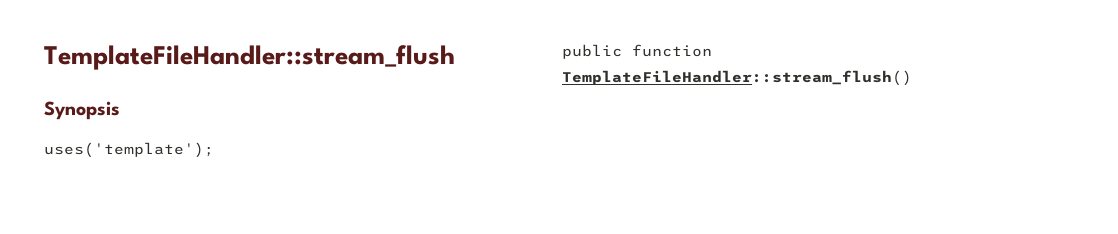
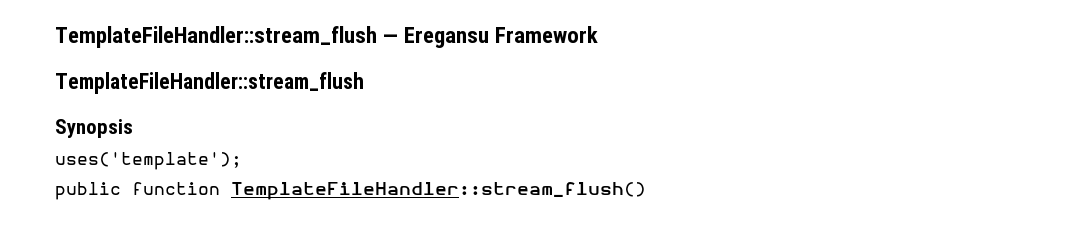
+ TemplateFileHandler::stream_flush — Eregansu Framework

